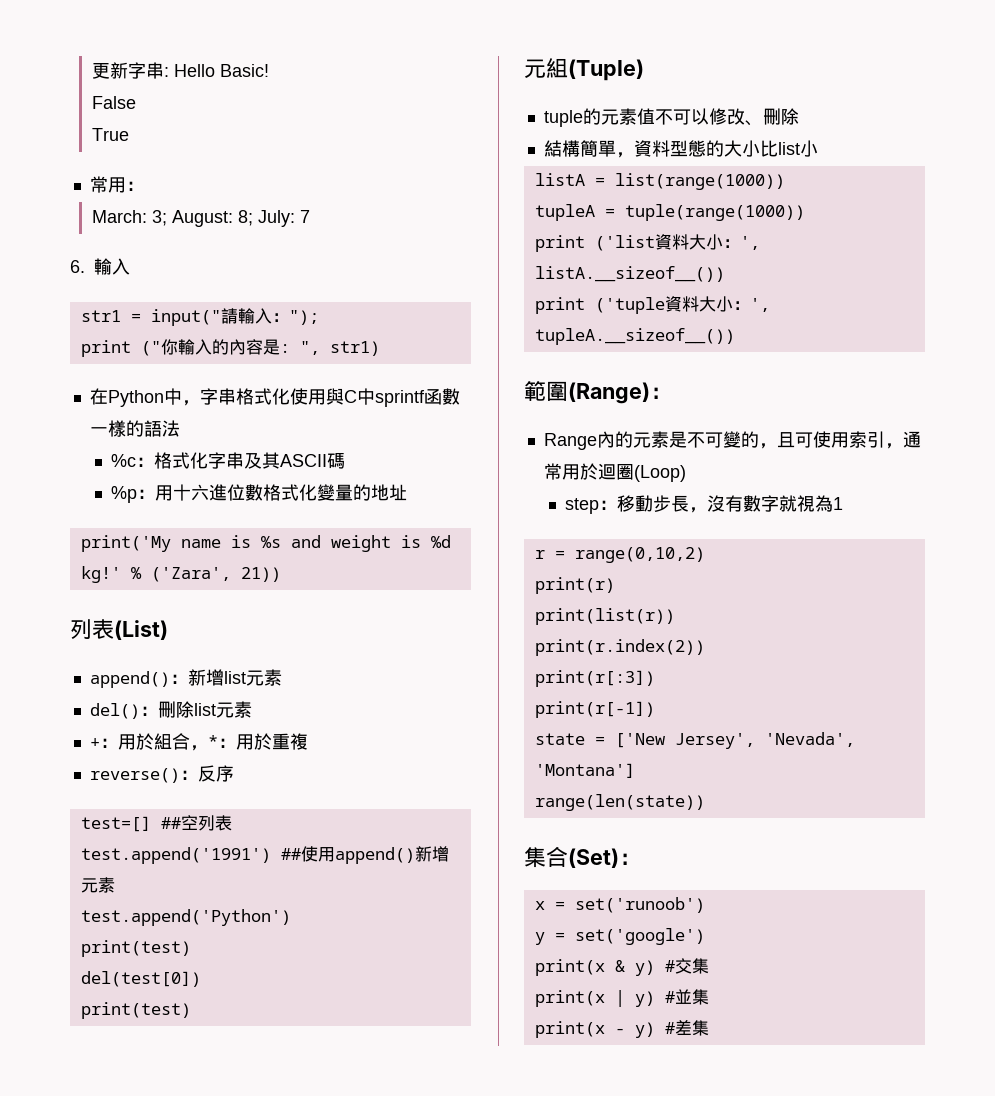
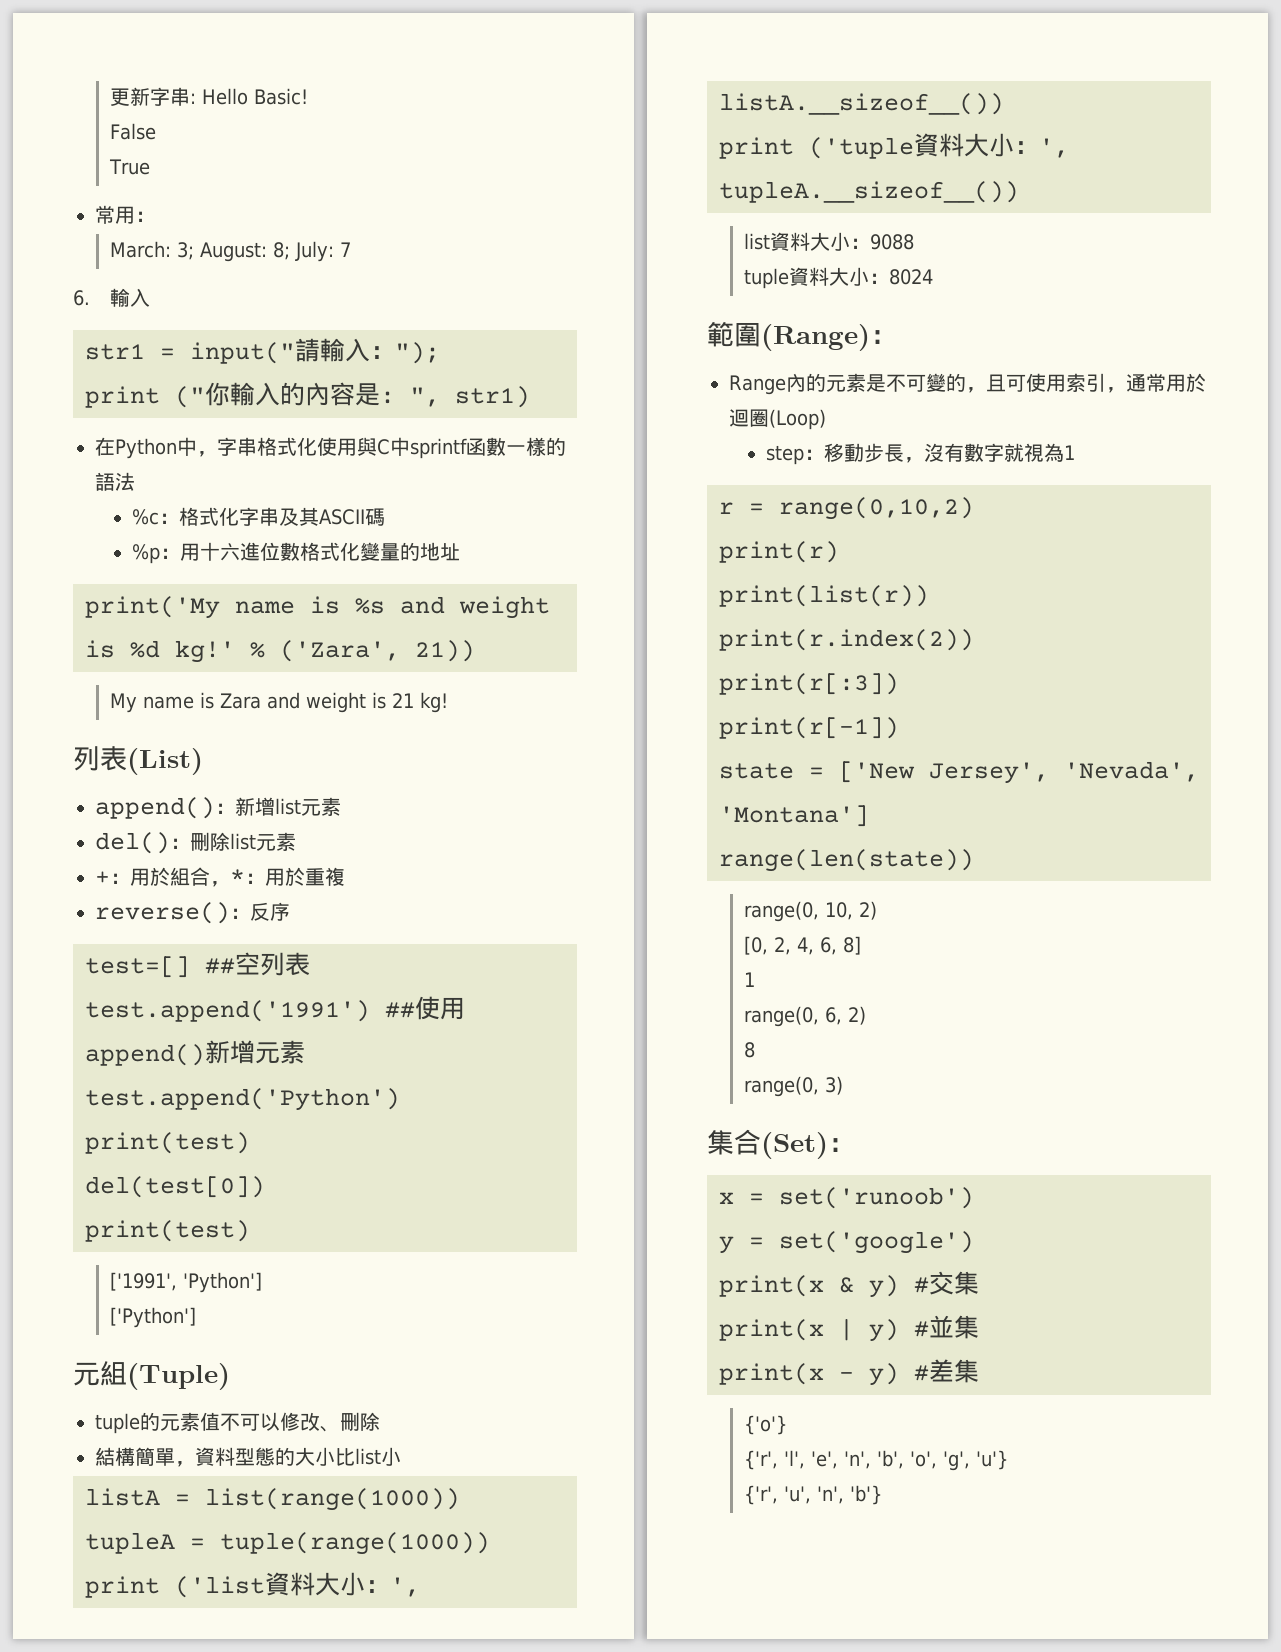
+ My name is Zara and weight is 21 kg!
+ ['1991', 'Python']
+ ['Python']
+ list資料大小：9088
+ tuple資料大小：8024
+ range(0, 10, 2)
+ [0, 2, 4, 6, 8]
+ 1
+ range(0, 6, 2)
+ 8
+ range(0, 3)
+ {'o'}
+ {'r', 'l', 'e', 'n', 'b', 'o', 'g', 'u'}
+ {'r', 'u', 'n', 'b'}

